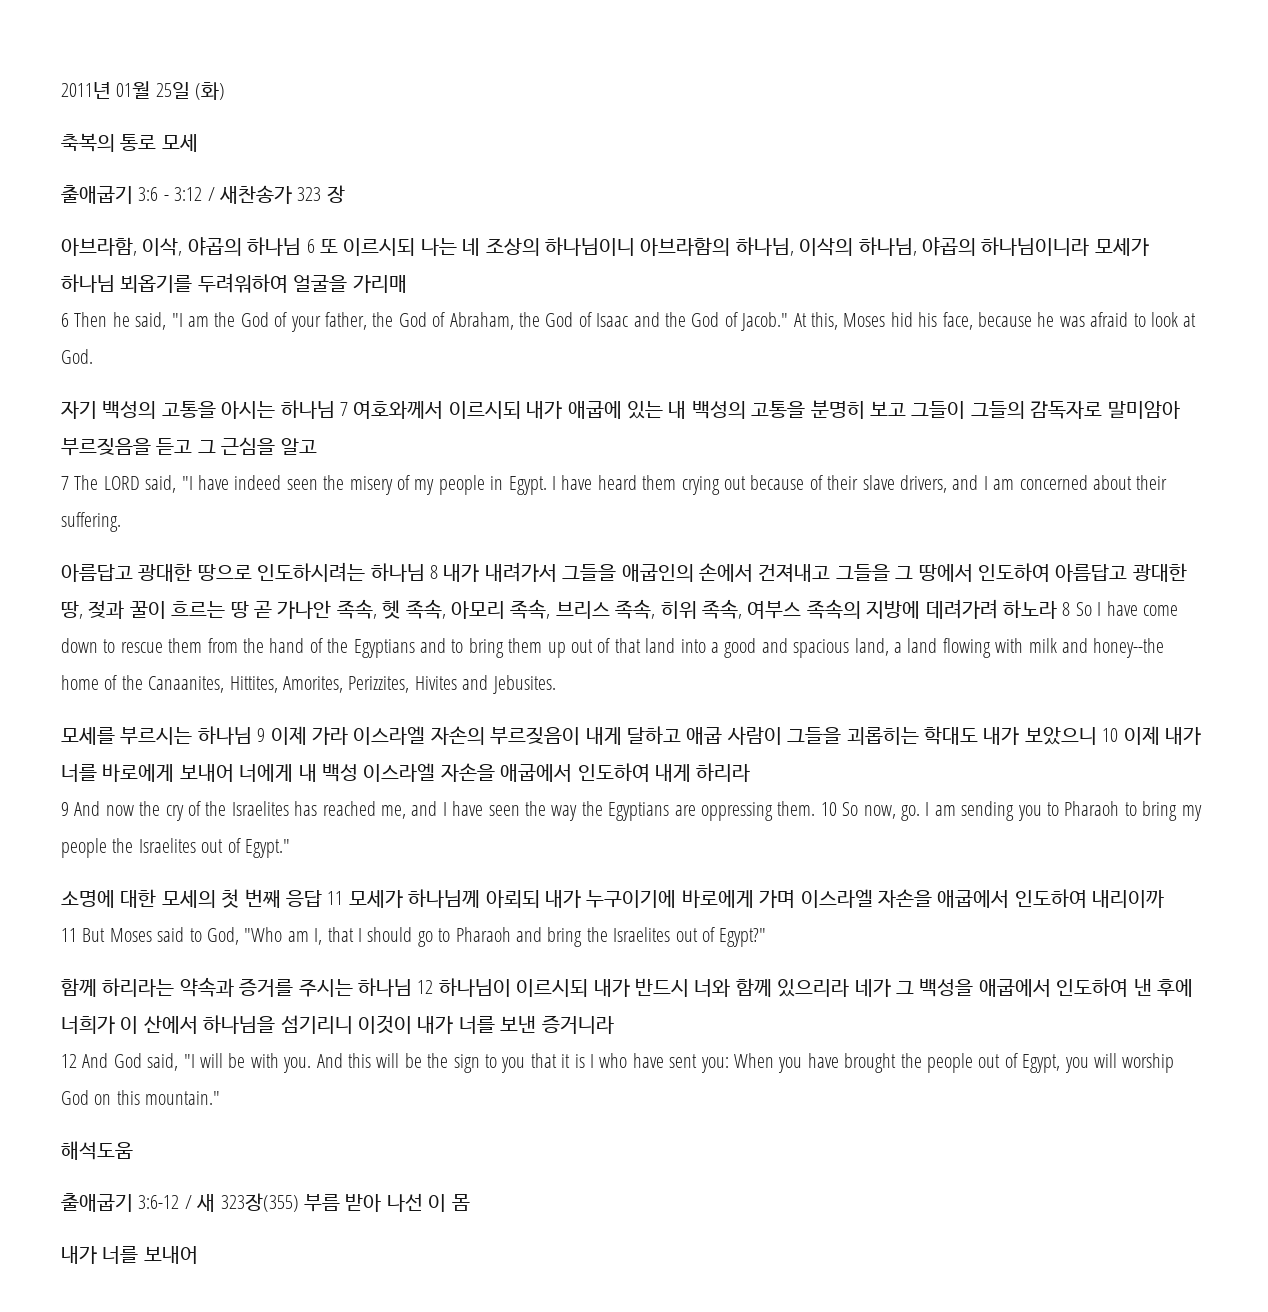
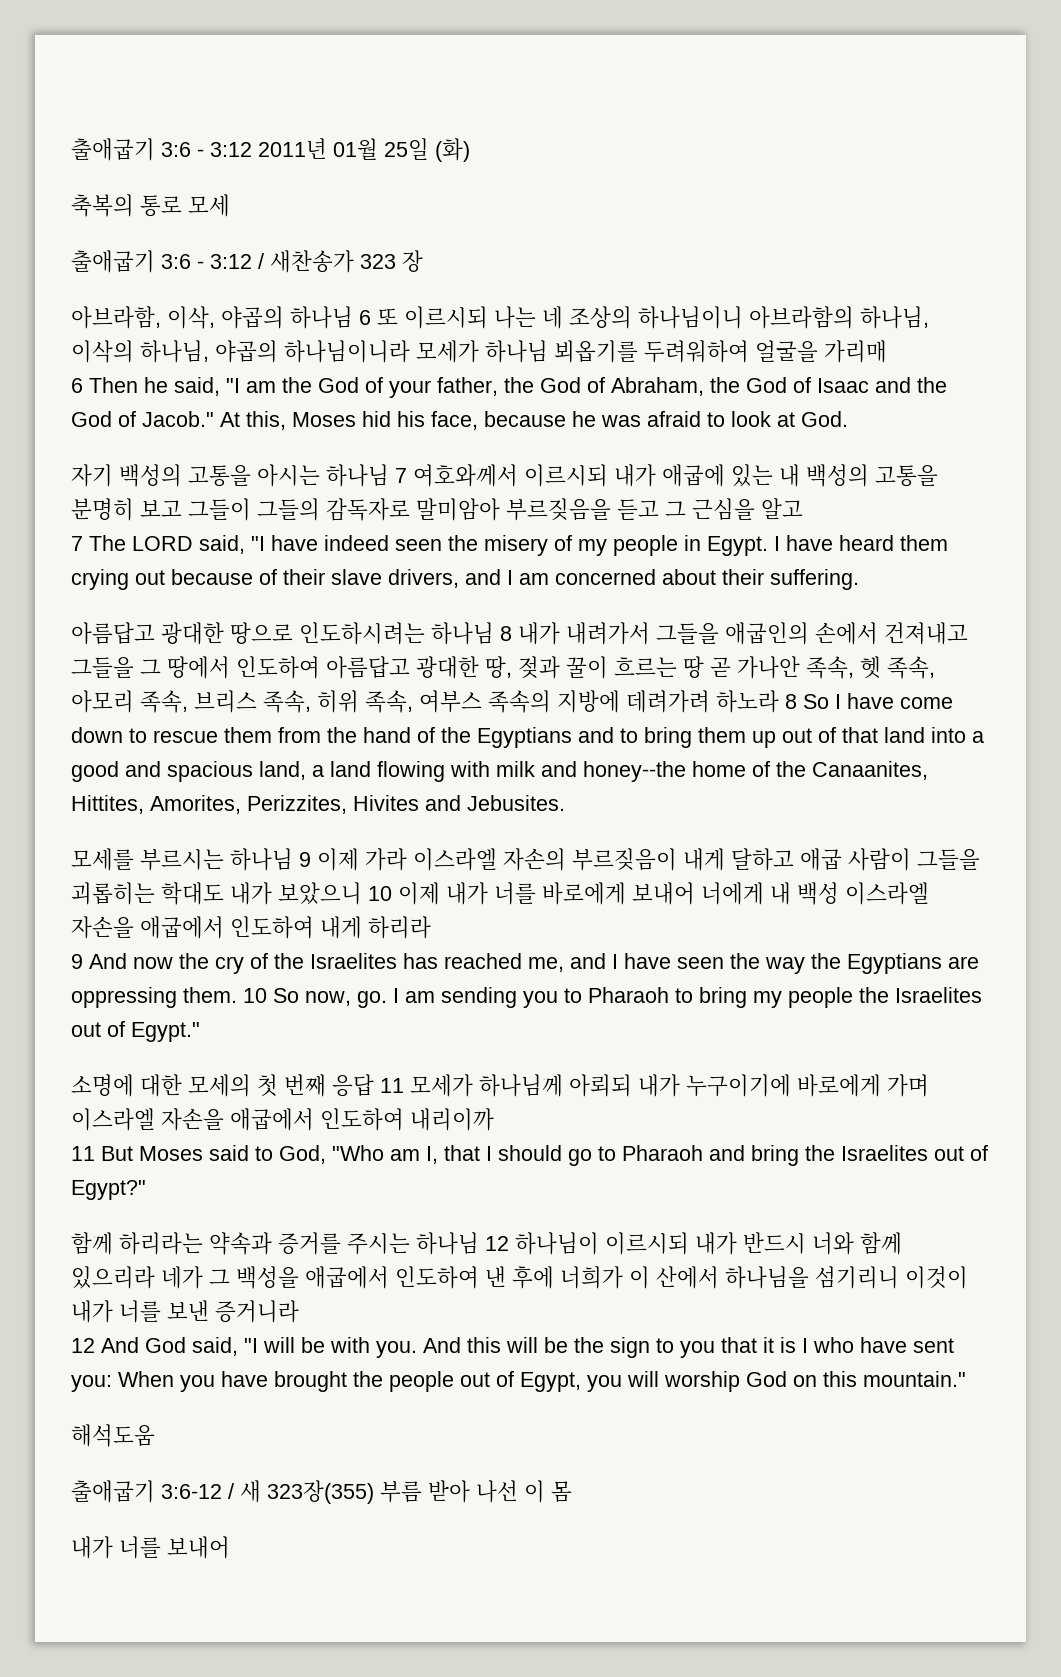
- 2011년 01월 25일 (화)
+ 출애굽기 3:6 - 3:12 2011년 01월 25일 (화)

